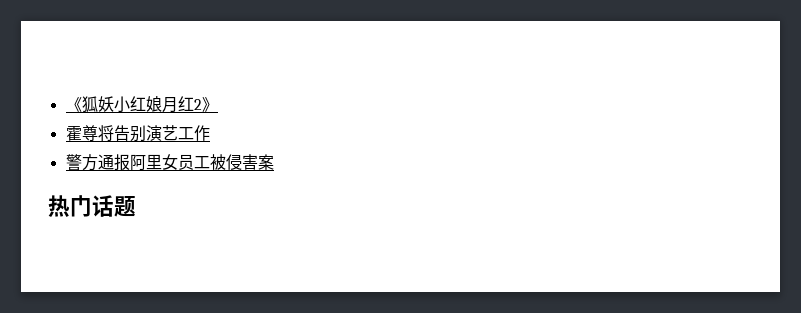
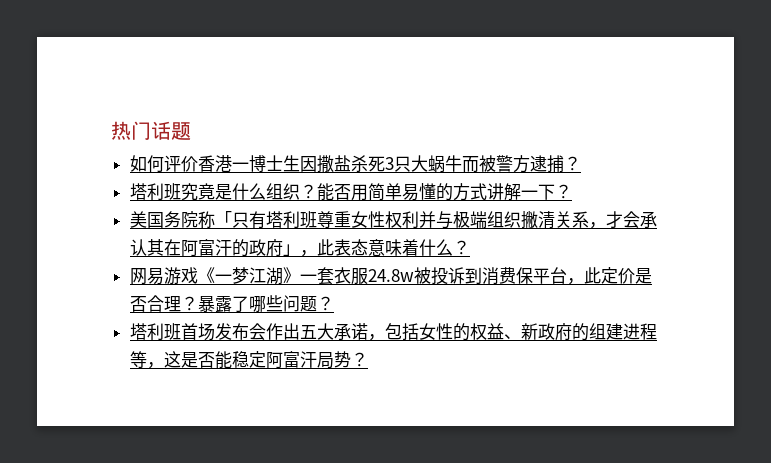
- 《狐妖小红娘月红2》
- 霍尊将告别演艺工作
- 警方通报阿里女员工被侵害案
  热门话题
+ 如何评价香港一博士生因撒盐杀死3只大蜗牛而被警方逮捕？
+ 塔利班究竟是什么组织？能否用简单易懂的方式讲解一下？
+ 美国务院称「只有塔利班尊重女性权利并与极端组织撇清关系，才会承认其在阿富汗的政府」，此表态意味着什么？
+ 网易游戏《一梦江湖》一套衣服24.8w被投诉到消费保平台，此定价是否合理？暴露了哪些问题？
+ 塔利班首场发布会作出五大承诺，包括女性的权益、新政府的组建进程等，这是否能稳定阿富汗局势？

